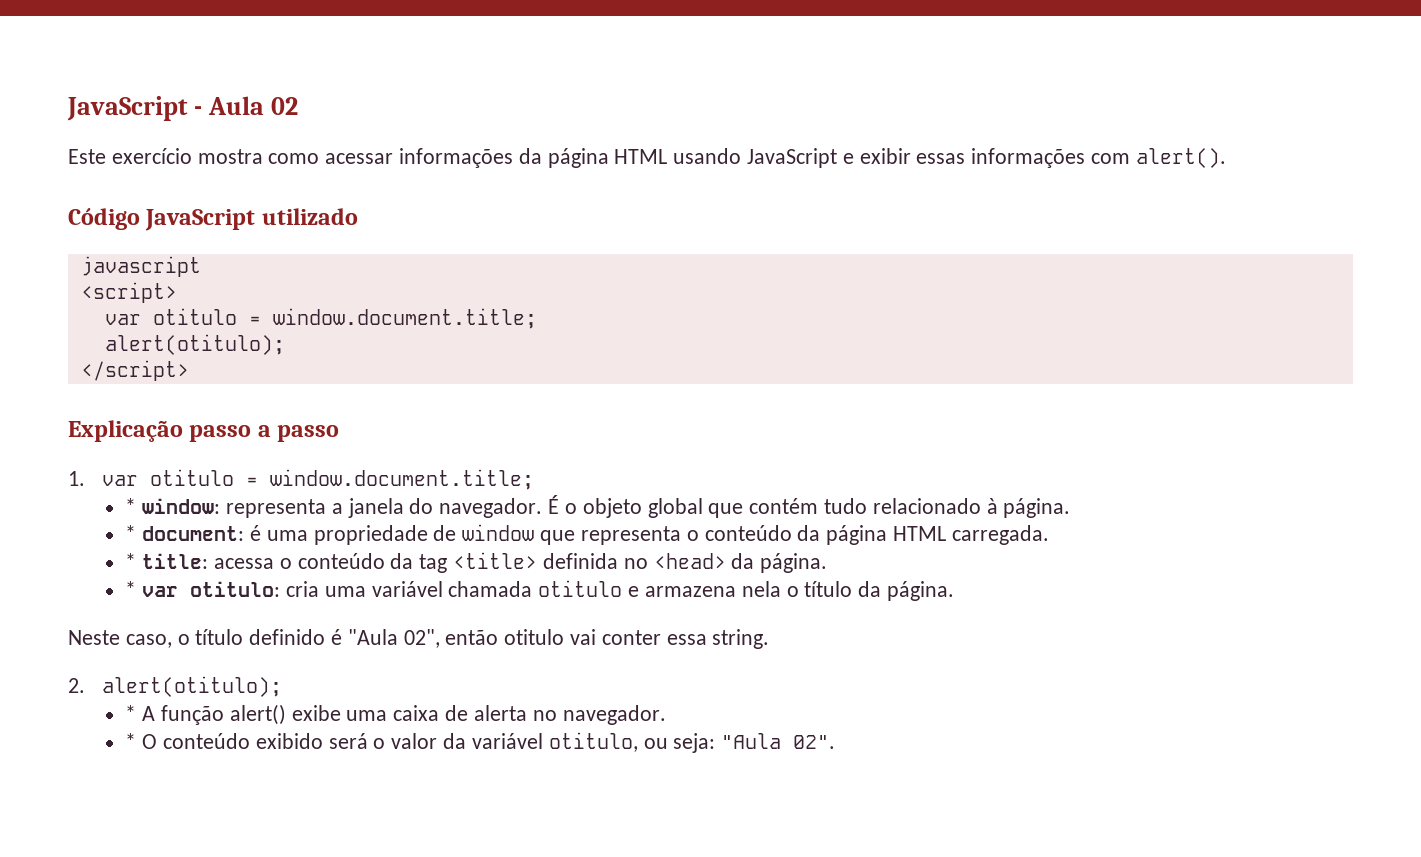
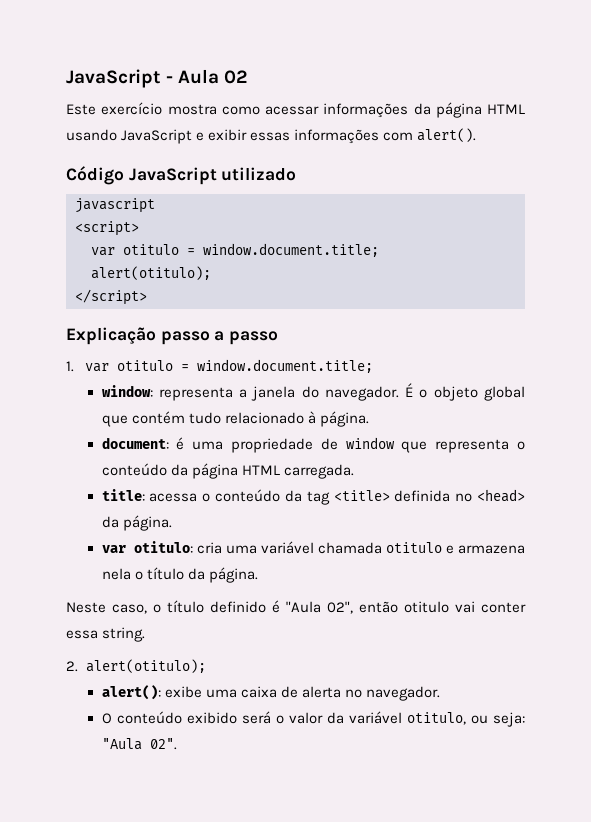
- * window: representa a janela do navegador.
+ window: representa a janela do navegador.
- * document: é uma propriedade de window que representa o conteúdo da página HTML carregada.
+ document: é uma propriedade de window que representa o conteúdo da página HTML carregada.
- * title: acessa o conteúdo da tag <title> definida no <head> da página.
+ title: acessa o conteúdo da tag <title> definida no <head> da página.
- * var otitulo: cria uma variável chamada otitulo e armazena nela o título da página.
+ var otitulo: cria uma variável chamada otitulo e armazena nela o título da página.
- * A função alert() exibe uma caixa de alerta no navegador.
+ alert(): exibe uma caixa de alerta no navegador.
- * O conteúdo exibido será o valor da variável otitulo, ou seja: "Aula 02".
+ O conteúdo exibido será o valor da variável otitulo, ou seja: "Aula 02".

